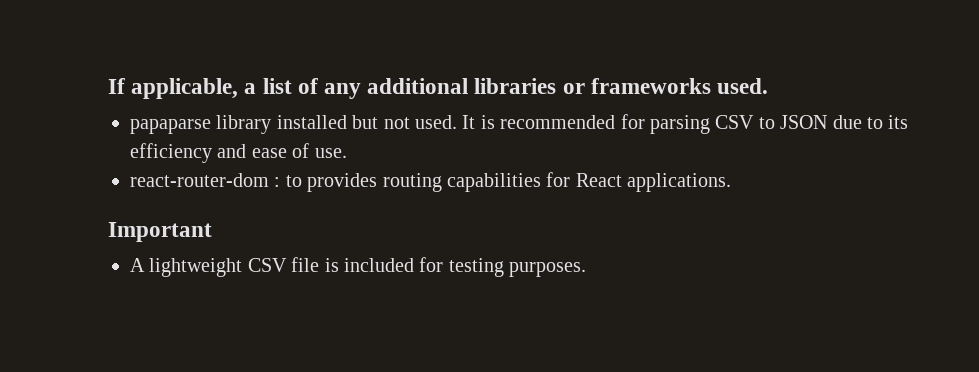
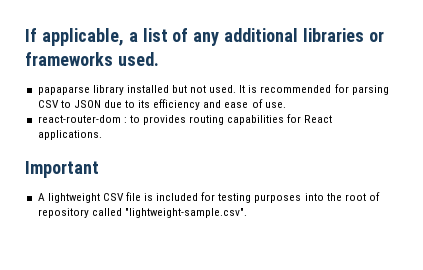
- A lightweight CSV file is included for testing purposes.
+ A lightweight CSV file is included for testing purposes into the root of repository called "lightweight-sample.csv".

